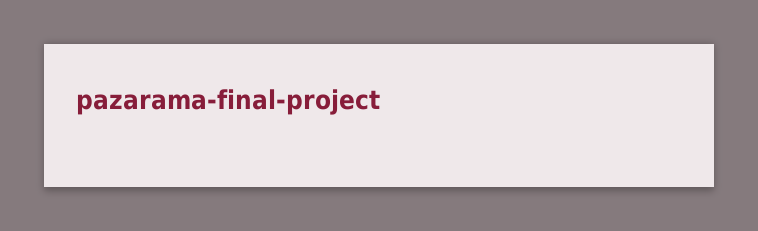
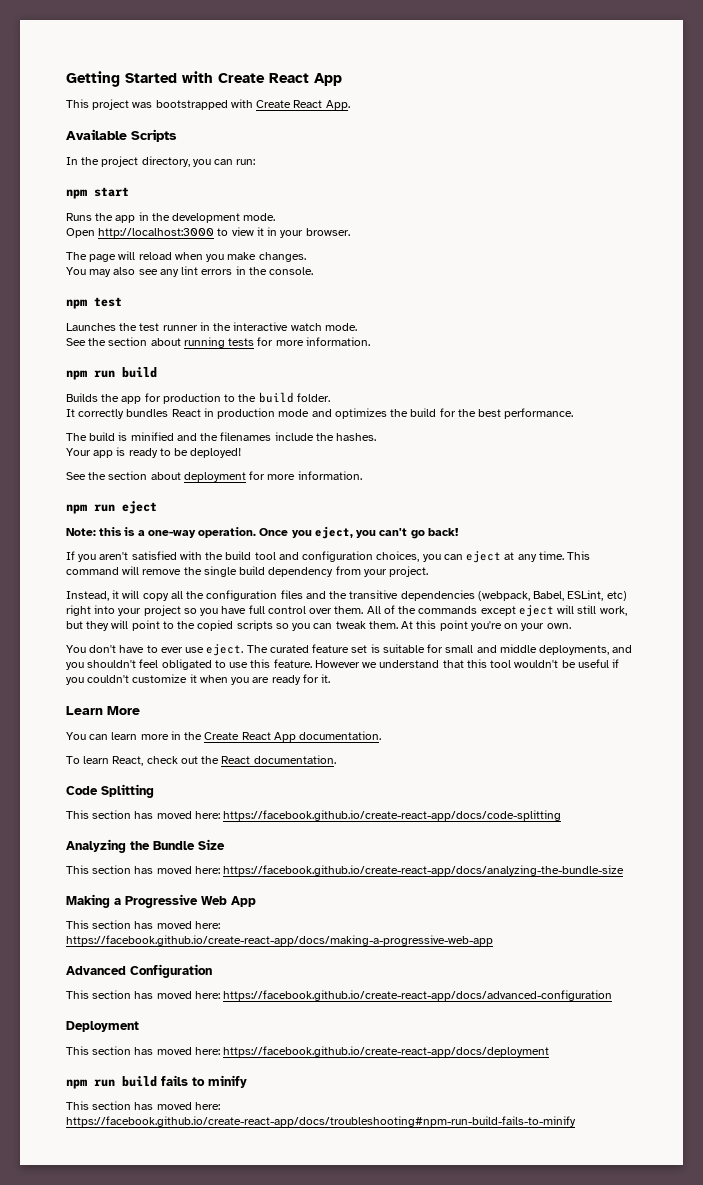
- pazarama-final-project
+ Getting Started with Create React App
+ This project was bootstrapped with Create React App.
+ Available Scripts
+ In the project directory, you can run:
+ npm start
+ Runs the app in the development mode.
+ Open http://localhost:3000 to view it in your browser.
+ The page will reload when you make changes.
+ You may also see any lint errors in the console.
+ npm test
+ Launches the test runner in the interactive watch mode.
+ See the section about running tests for more information.
+ npm run build
+ Builds the app for production to the build folder.
+ It correctly bundles React in production mode and optimizes the build for the best performance.
+ The build is minified and the filenames include the hashes.
+ Your app is ready to be deployed!
+ See the section about deployment for more information.
+ npm run eject
+ Note: this is a one-way operation. Once you eject, you can't go back!
+ If you aren't satisfied with the build tool and configuration choices, you can eject at any time. This command will remove the single build dependency from your project.
+ Instead, it will copy all the configuration files and the transitive dependencies (webpack, Babel, ESLint, etc) right into your project so you have full control over them. All of the commands except eject will still work, but they will point to the copied scripts so you can tweak them. At this point you're on your own.
+ You don't have to ever use eject. The curated feature set is suitable for small and middle deployments, and you shouldn't feel obligated to use this feature. However we understand that this tool wouldn't be useful if you couldn't customize it when you are ready for it.
+ Learn More
+ You can learn more in the Create React App documentation.
+ To learn React, check out the React documentation.
+ Code Splitting
+ This section has moved here: https://facebook.github.io/create-react-app/docs/code-splitting
+ Analyzing the Bundle Size
+ This section has moved here: https://facebook.github.io/create-react-app/docs/analyzing-the-bundle-size
+ Making a Progressive Web App
+ This section has moved here: https://facebook.github.io/create-react-app/docs/making-a-progressive-web-app
+ Advanced Configuration
+ This section has moved here: https://facebook.github.io/create-react-app/docs/advanced-configuration
+ Deployment
+ This section has moved here: https://facebook.github.io/create-react-app/docs/deployment
+ npm run build fails to minify
+ This section has moved here: https://facebook.github.io/create-react-app/docs/troubleshooting#npm-run-build-fails-to-minify

